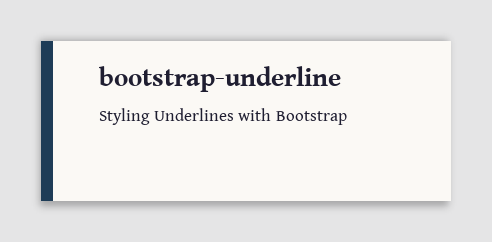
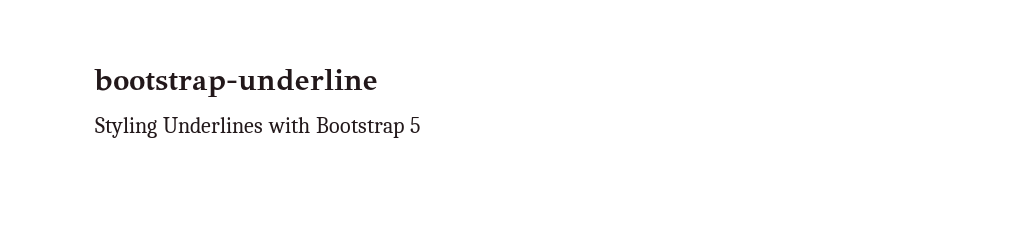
- Styling Underlines with Bootstrap
+ Styling Underlines with Bootstrap 5

